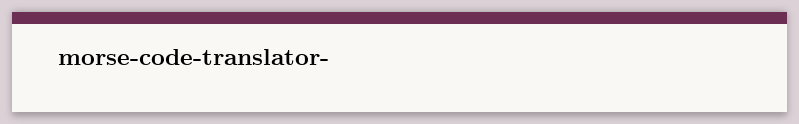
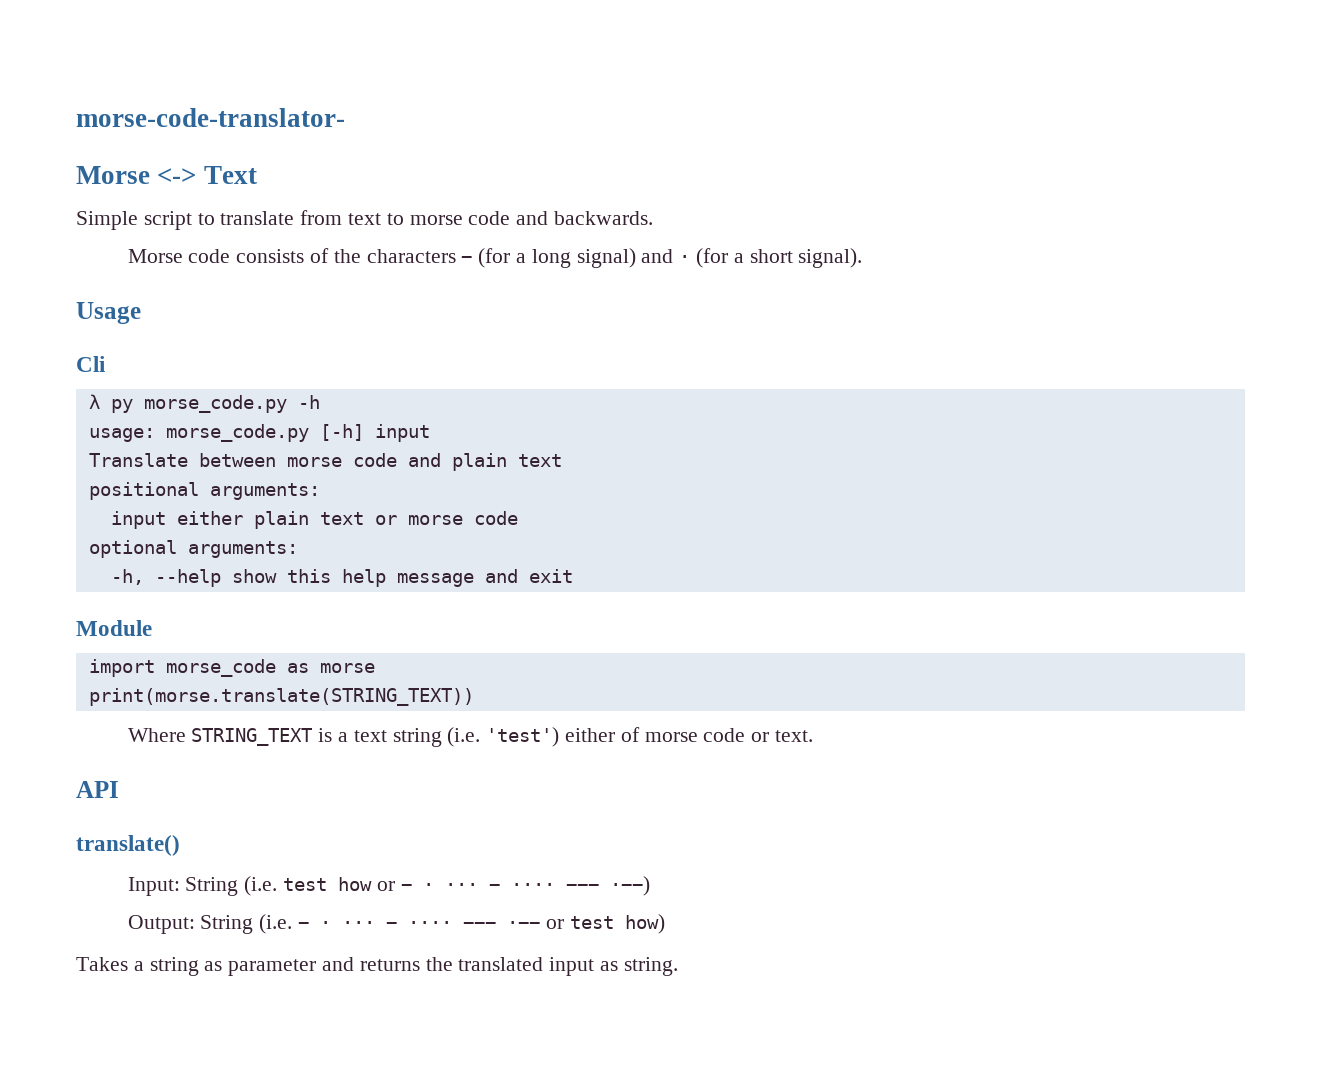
+ Morse <-> Text
+ Simple script to translate from text to morse code and backwards.
+ Morse code consists of the characters − (for a long signal) and · (for a short signal).
+ Usage
+ Cli
+ λ py morse_code.py -h
+ usage: morse_code.py [-h] input
+ Translate between morse code and plain text
+ positional arguments:
+ input either plain text or morse code
+ optional arguments:
+ -h, --help show this help message and exit
+ Module
+ import morse_code as morse
+ print(morse.translate(STRING_TEXT))
+ Where STRING_TEXT is a text string (i.e. 'test') either of morse code or text.
+ API
+ translate()
+ Input: String (i.e. test how or − · ··· − ···· −−− ·−−)
+ Output: String (i.e. − · ··· − ···· −−− ·−− or test how)
+ Takes a string as parameter and returns the translated input as string.

